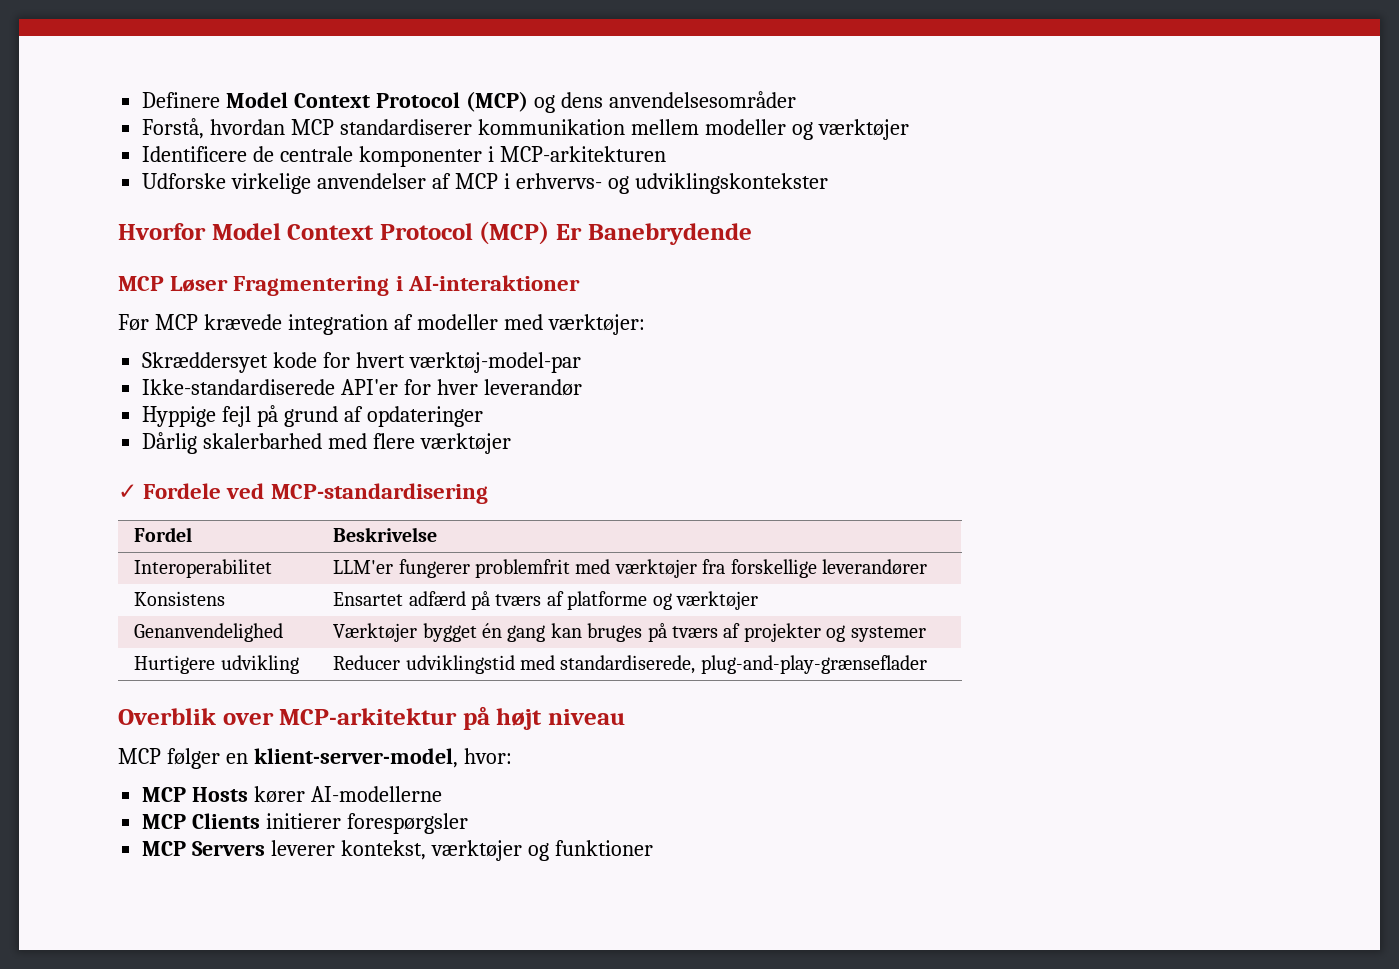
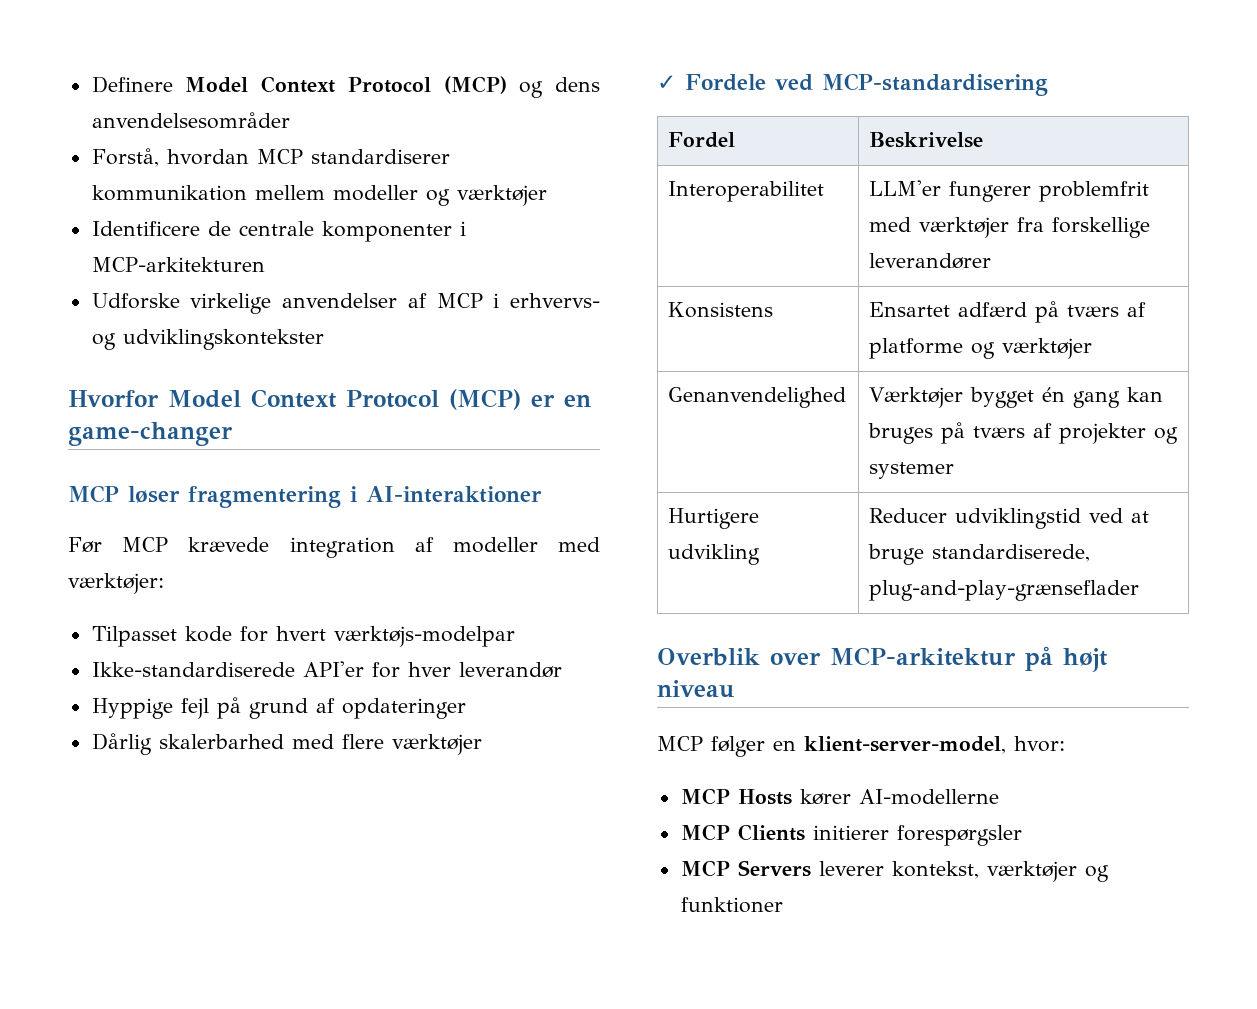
- Hvorfor Model Context Protocol (MCP) Er Banebrydende
- MCP Løser Fragmentering i AI-interaktioner
+ Hvorfor Model Context Protocol (MCP) er en game-changer
+ MCP løser fragmentering i AI-interaktioner
- Skræddersyet kode for hvert værktøj-model-par
+ Tilpasset kode for hvert værktøjs-modelpar
- Hurtigere udvikling | Reducer udviklingstid med standardiserede, plug-and-play-grænseflader
+ Hurtigere udvikling | Reducer udviklingstid ved at bruge standardiserede, plug-and-play-grænseflader

